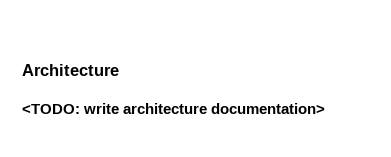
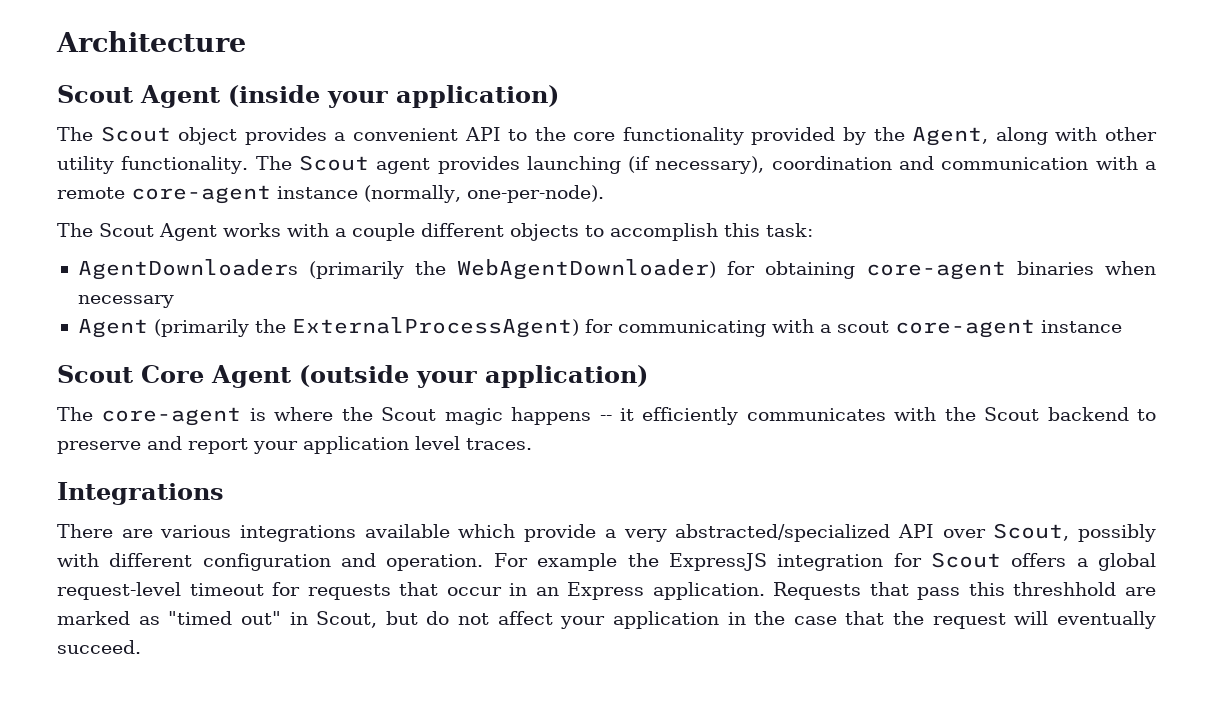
- <TODO: write architecture documentation>
+ Scout Agent (inside your application)
+ The Scout object provides a convenient API to the core functionality provided by the Agent, along with other utility functionality. The Scout agent provides launching (if necessary), coordination and communication with a remote core-agent instance (normally, one-per-node).
+ The Scout Agent works with a couple different objects to accomplish this task:
+ AgentDownloaders (primarily the WebAgentDownloader) for obtaining core-agent binaries when necessary
+ Agent (primarily the ExternalProcessAgent) for communicating with a scout core-agent instance
+ Scout Core Agent (outside your application)
+ The core-agent is where the Scout magic happens -- it efficiently communicates with the Scout backend to preserve and report your application level traces.
+ Integrations
+ There are various integrations available which provide a very abstracted/specialized API over Scout, possibly with different configuration and operation. For example the ExpressJS integration for Scout offers a global request-level timeout for requests that occur in an Express application. Requests that pass this threshhold are marked as "timed out" in Scout, but do not affect your application in the case that the request will eventually succeed.

